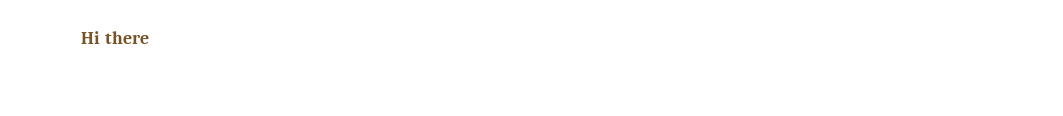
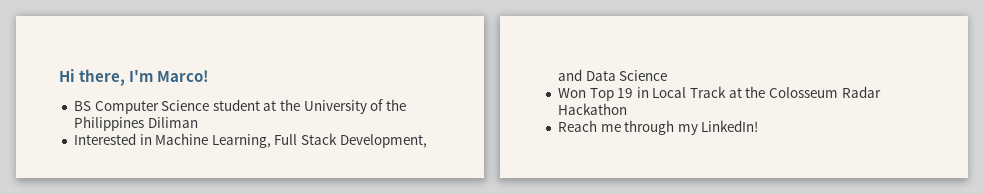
- Hi there
+ Hi there, I'm Marco!
+ BS Computer Science student at the University of the Philippines Diliman
+ Interested in Machine Learning, Full Stack Development, and Data Science
+ Won Top 19 in Local Track at the Colosseum Radar Hackathon
+ Reach me through my LinkedIn!

